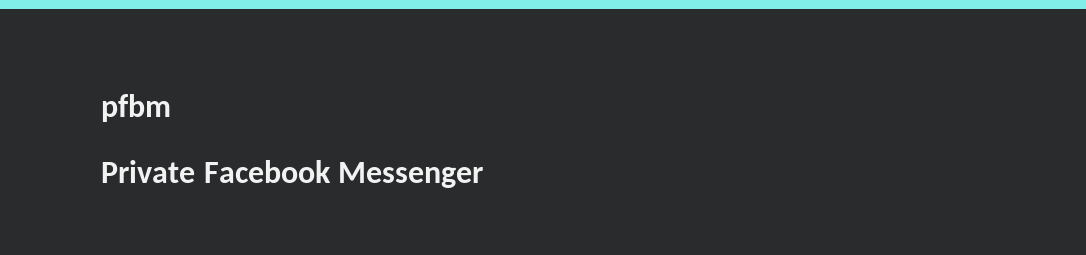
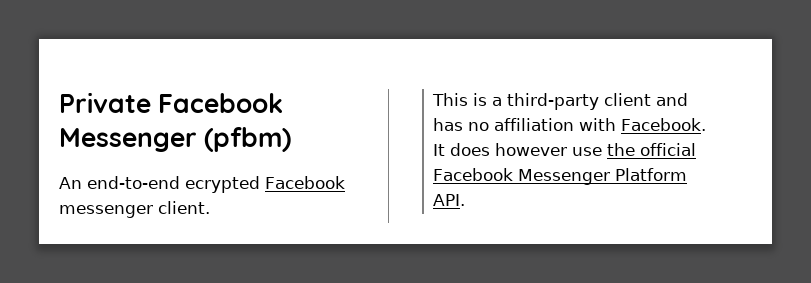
- pfbm
- Private Facebook Messenger
+ Private Facebook Messenger (pfbm)
+ An end-to-end ecrypted Facebook messenger client.
+ This is a third-party client and has no affiliation with Facebook. It does however use the official Facebook Messenger Platform API.

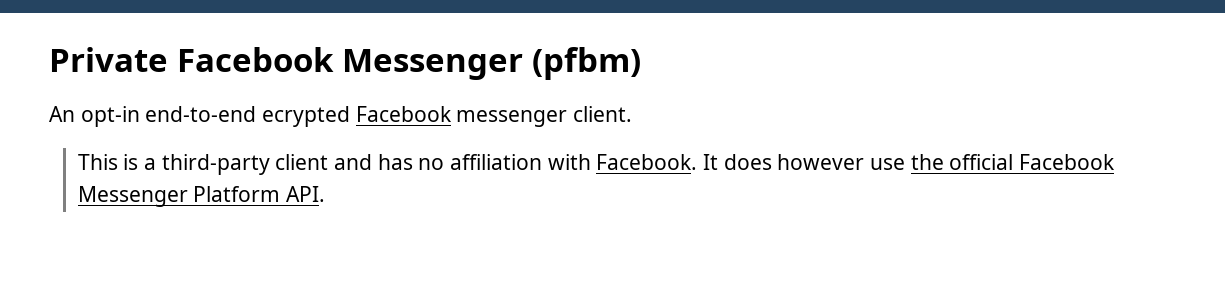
- An end-to-end ecrypted Facebook messenger client.
+ An opt-in end-to-end ecrypted Facebook messenger client.

